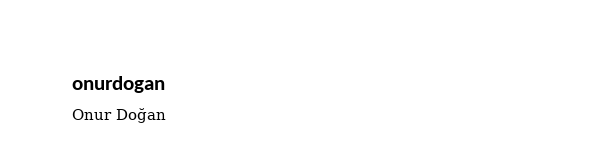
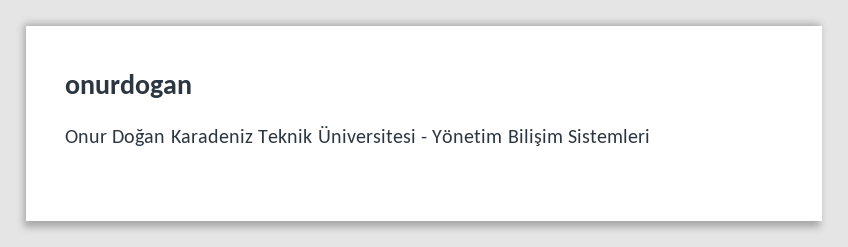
- Onur Doğan
+ Onur Doğan Karadeniz Teknik Üniversitesi - Yönetim Bilişim Sistemleri

